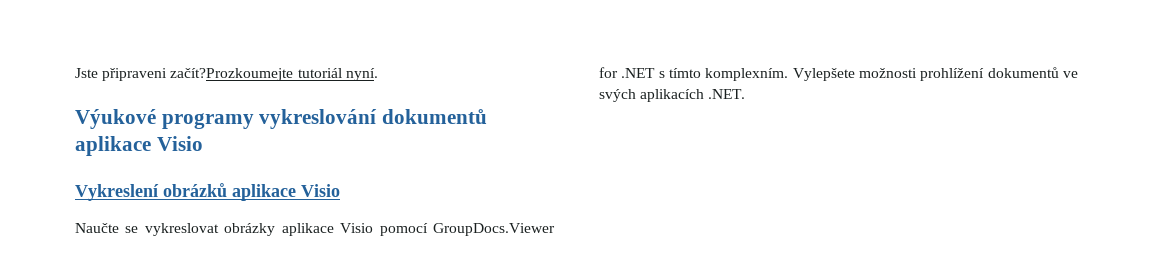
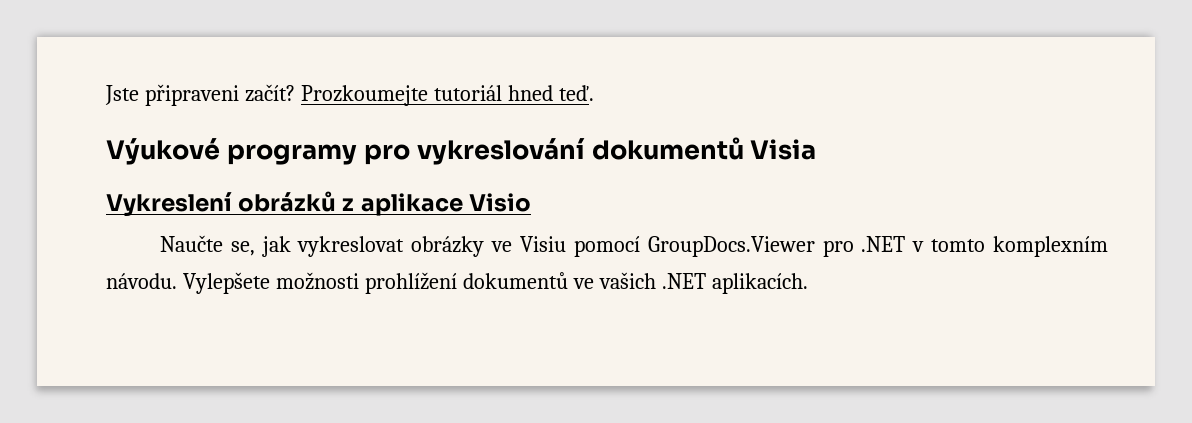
- Jste připraveni začít?Prozkoumejte tutoriál nyní.
+ Jste připraveni začít? Prozkoumejte tutoriál hned teď.
- Výukové programy vykreslování dokumentů aplikace Visio
+ Výukové programy pro vykreslování dokumentů Visia
- Vykreslení obrázků aplikace Visio
+ Vykreslení obrázků z aplikace Visio
- Naučte se vykreslovat obrázky aplikace Visio pomocí GroupDocs.Viewer for .NET s tímto komplexním.
+ Naučte se, jak vykreslovat obrázky ve Visiu pomocí GroupDocs.Viewer pro .NET v tomto komplexním návodu.
- Vylepšete možnosti prohlížení dokumentů ve svých aplikacích .NET.
+ Vylepšete možnosti prohlížení dokumentů ve vašich .NET aplikacích.

